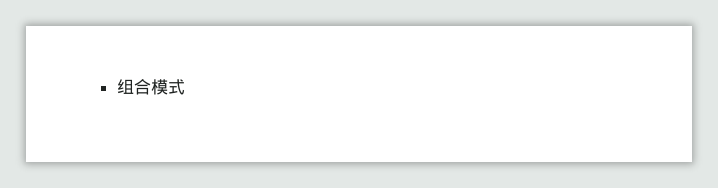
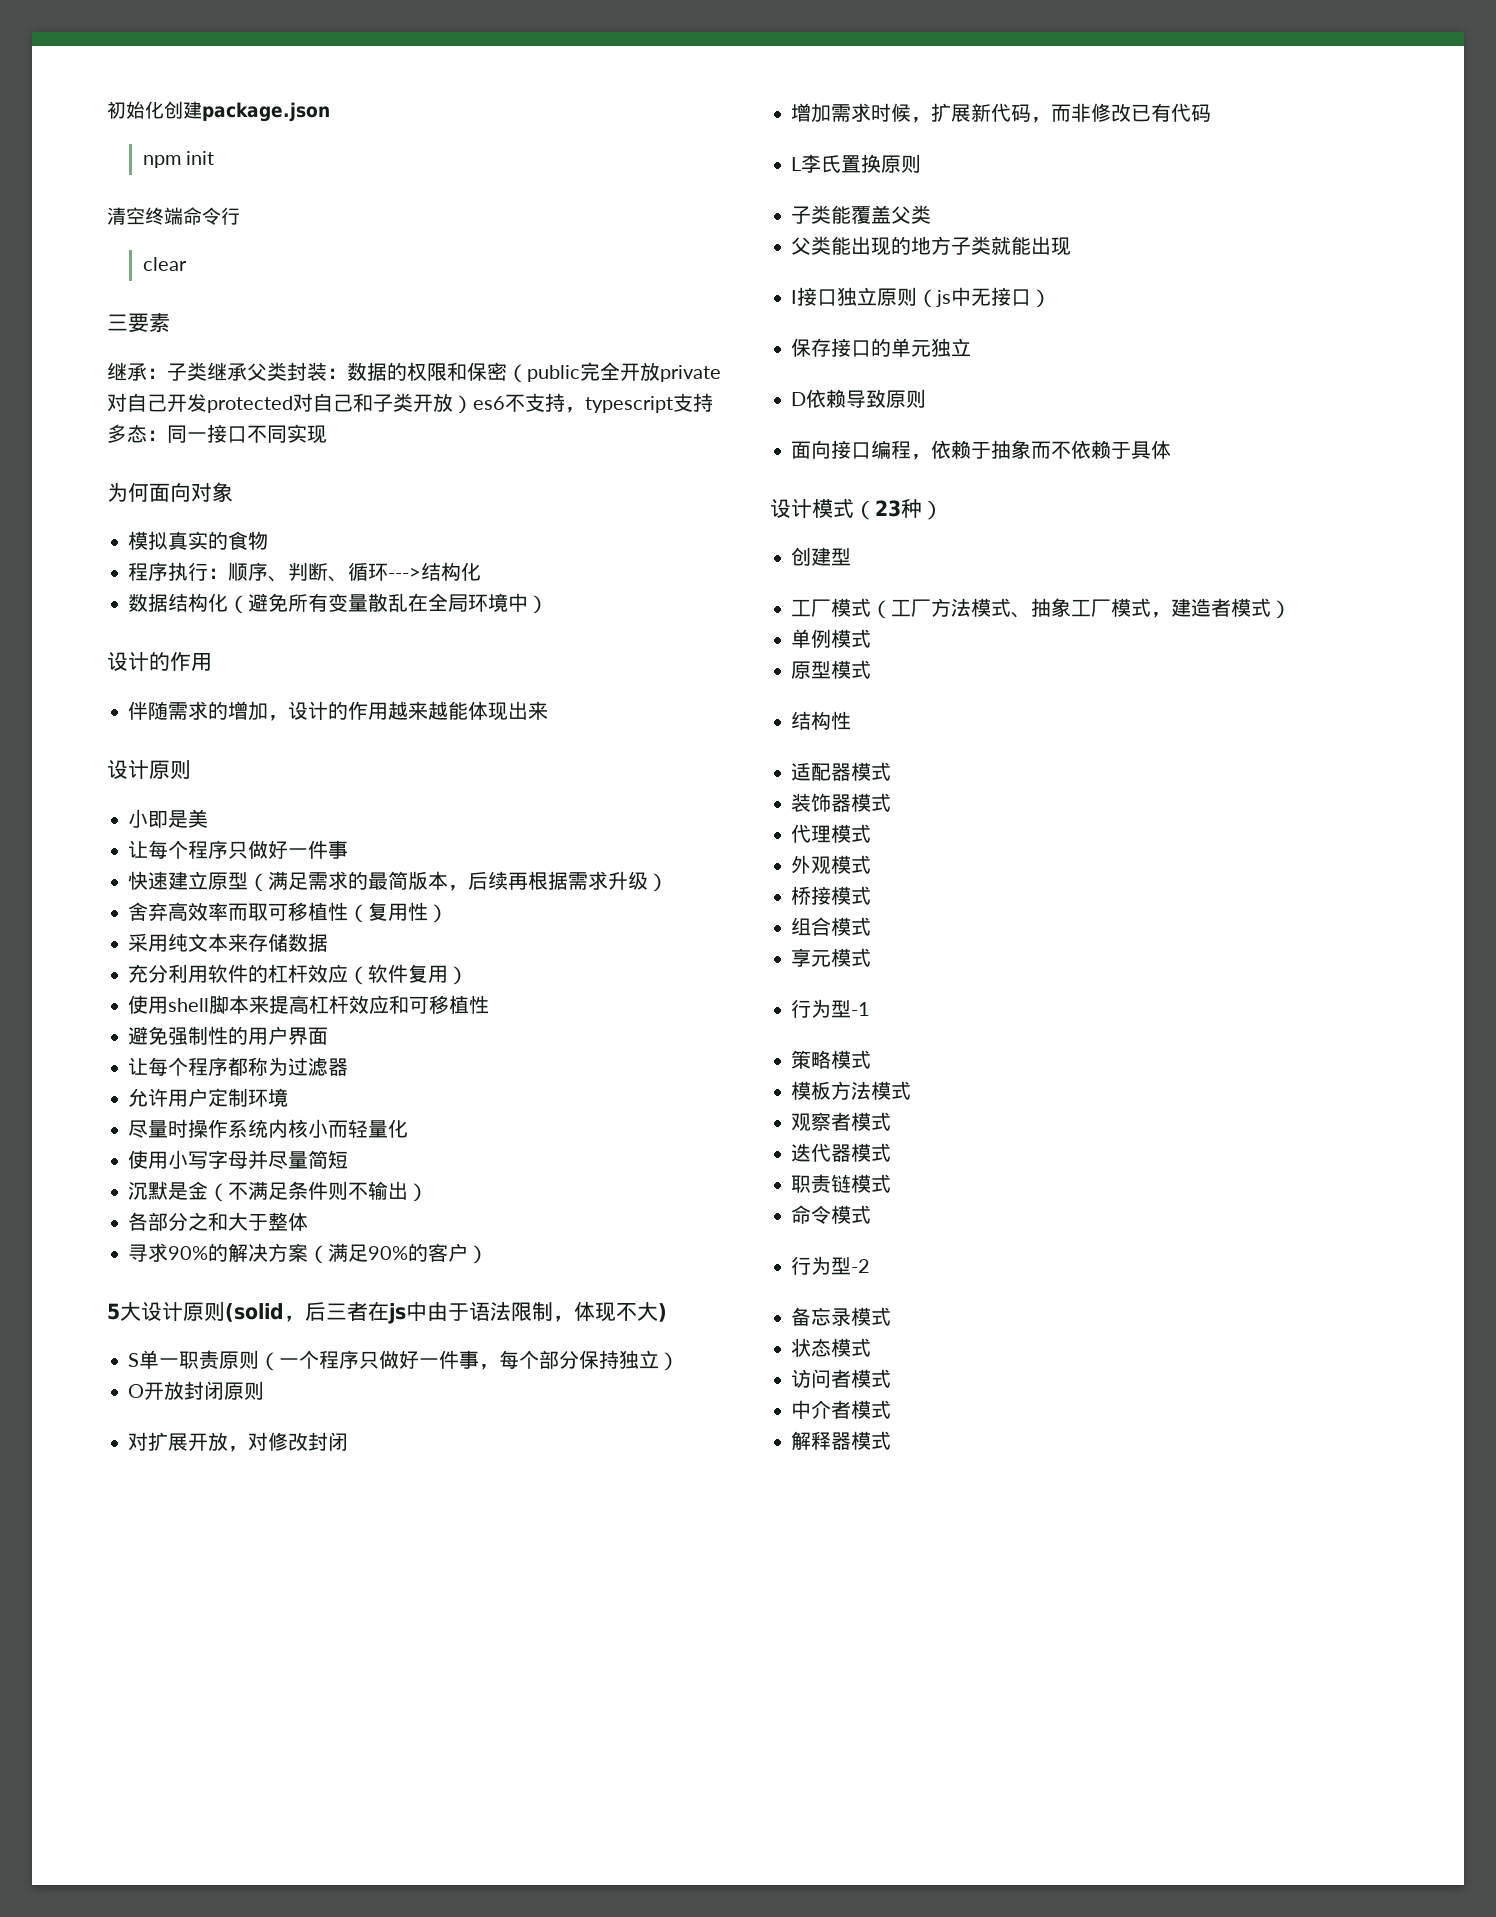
+ 初始化创建package.json
+ npm init
+ 清空终端命令行
+ clear
+ 三要素
+ 继承：子类继承父类封装：数据的权限和保密（public完全开放private对自己开发protected对自己和子类开放）es6不支持，typescript支持多态：同一接口不同实现
+ 为何面向对象
+ 模拟真实的食物
+ 程序执行：顺序、判断、循环--->结构化
+ 数据结构化（避免所有变量散乱在全局环境中）
+ 设计的作用
+ 伴随需求的增加，设计的作用越来越能体现出来
+ 设计原则
+ 小即是美
+ 让每个程序只做好一件事
+ 快速建立原型（满足需求的最简版本，后续再根据需求升级）
+ 舍弃高效率而取可移植性（复用性）
+ 采用纯文本来存储数据
+ 充分利用软件的杠杆效应（软件复用）
+ 使用shell脚本来提高杠杆效应和可移植性
+ 避免强制性的用户界面
+ 让每个程序都称为过滤器
+ 允许用户定制环境
+ 尽量时操作系统内核小而轻量化
+ 使用小写字母并尽量简短
+ 沉默是金（不满足条件则不输出）
+ 各部分之和大于整体
+ 寻求90%的解决方案（满足90%的客户）
+ 5大设计原则(solid，后三者在js中由于语法限制，体现不大)
+ S单一职责原则（一个程序只做好一件事，每个部分保持独立）
+ O开放封闭原则
+ 对扩展开放，对修改封闭
+ 增加需求时候，扩展新代码，而非修改已有代码
+ L李氏置换原则
+ 子类能覆盖父类
+ 父类能出现的地方子类就能出现
+ I接口独立原则（js中无接口）
+ 保存接口的单元独立
+ D依赖导致原则
+ 面向接口编程，依赖于抽象而不依赖于具体
+ 设计模式（23种）
+ 创建型
+ 工厂模式（工厂方法模式、抽象工厂模式，建造者模式）
+ 单例模式
+ 原型模式
+ 结构性
+ 适配器模式
+ 装饰器模式
+ 代理模式
+ 外观模式
+ 桥接模式
  组合模式
+ 享元模式
+ 行为型-1
+ 策略模式
+ 模板方法模式
+ 观察者模式
+ 迭代器模式
+ 职责链模式
+ 命令模式
+ 行为型-2
+ 备忘录模式
+ 状态模式
+ 访问者模式
+ 中介者模式
+ 解释器模式

